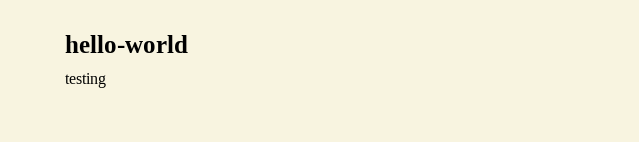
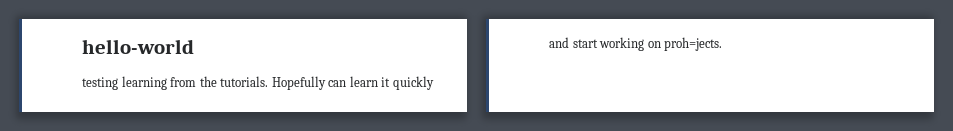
- testing
+ testing learning from the tutorials. Hopefully can learn it quickly and start working on proh=jects.

